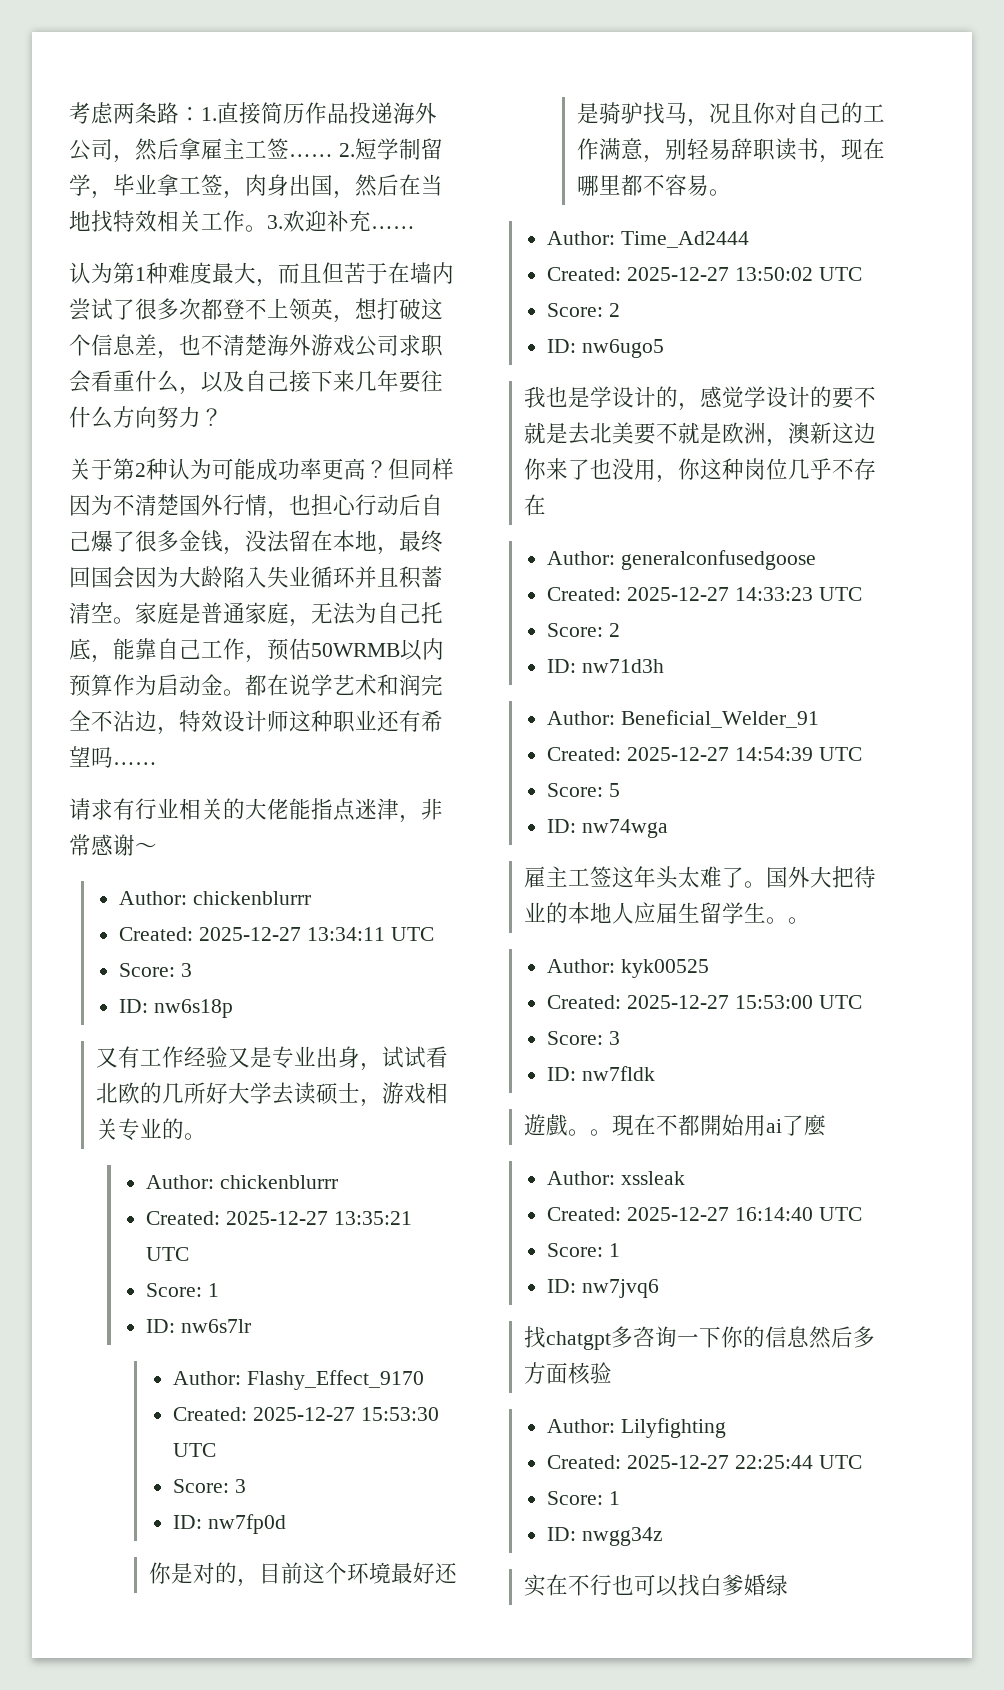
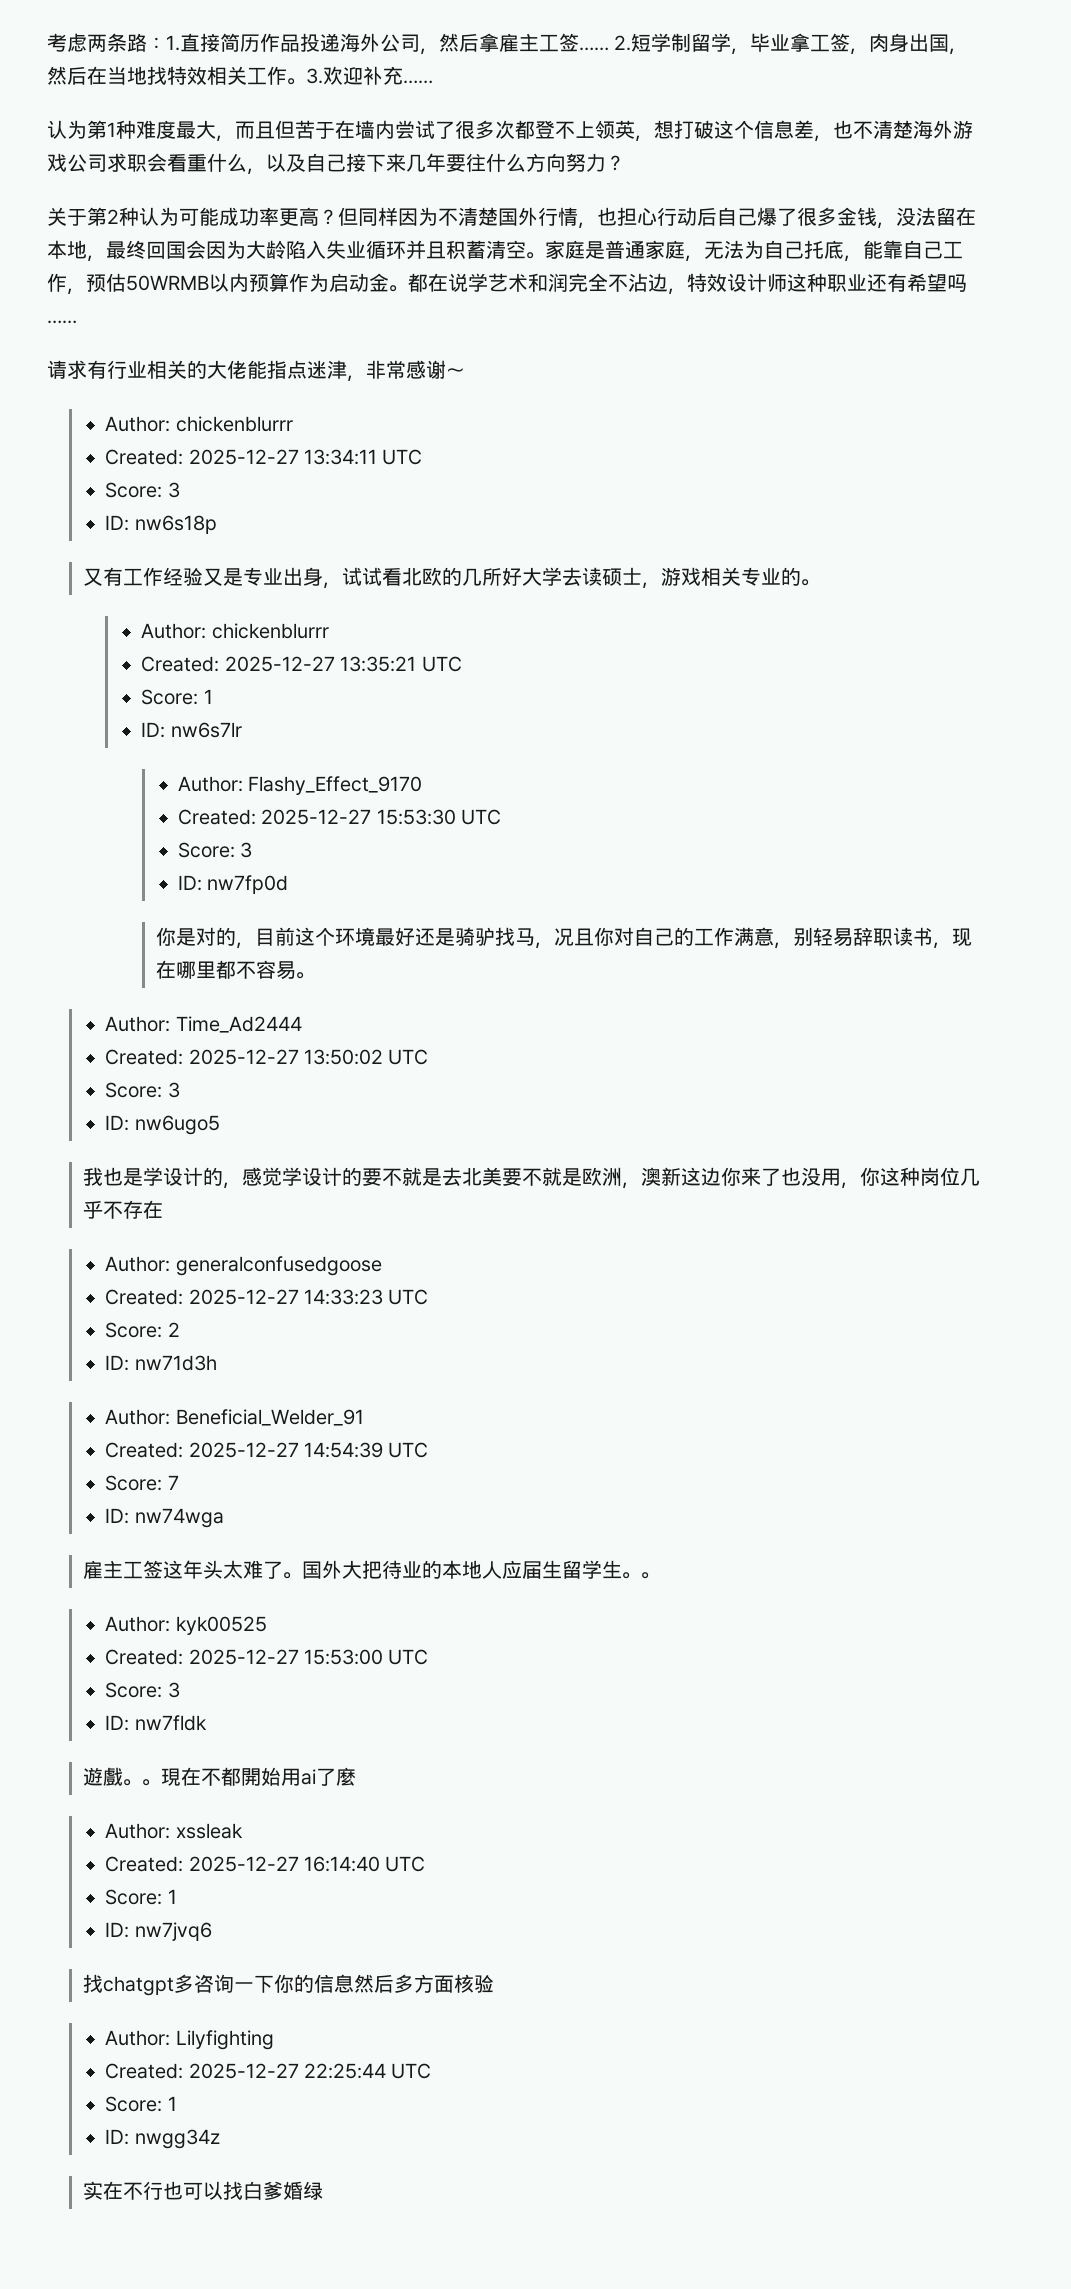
  Created: 2025-12-27 13:50:02 UTC
- Score: 2
+ Score: 3
- Score: 5
+ Score: 7

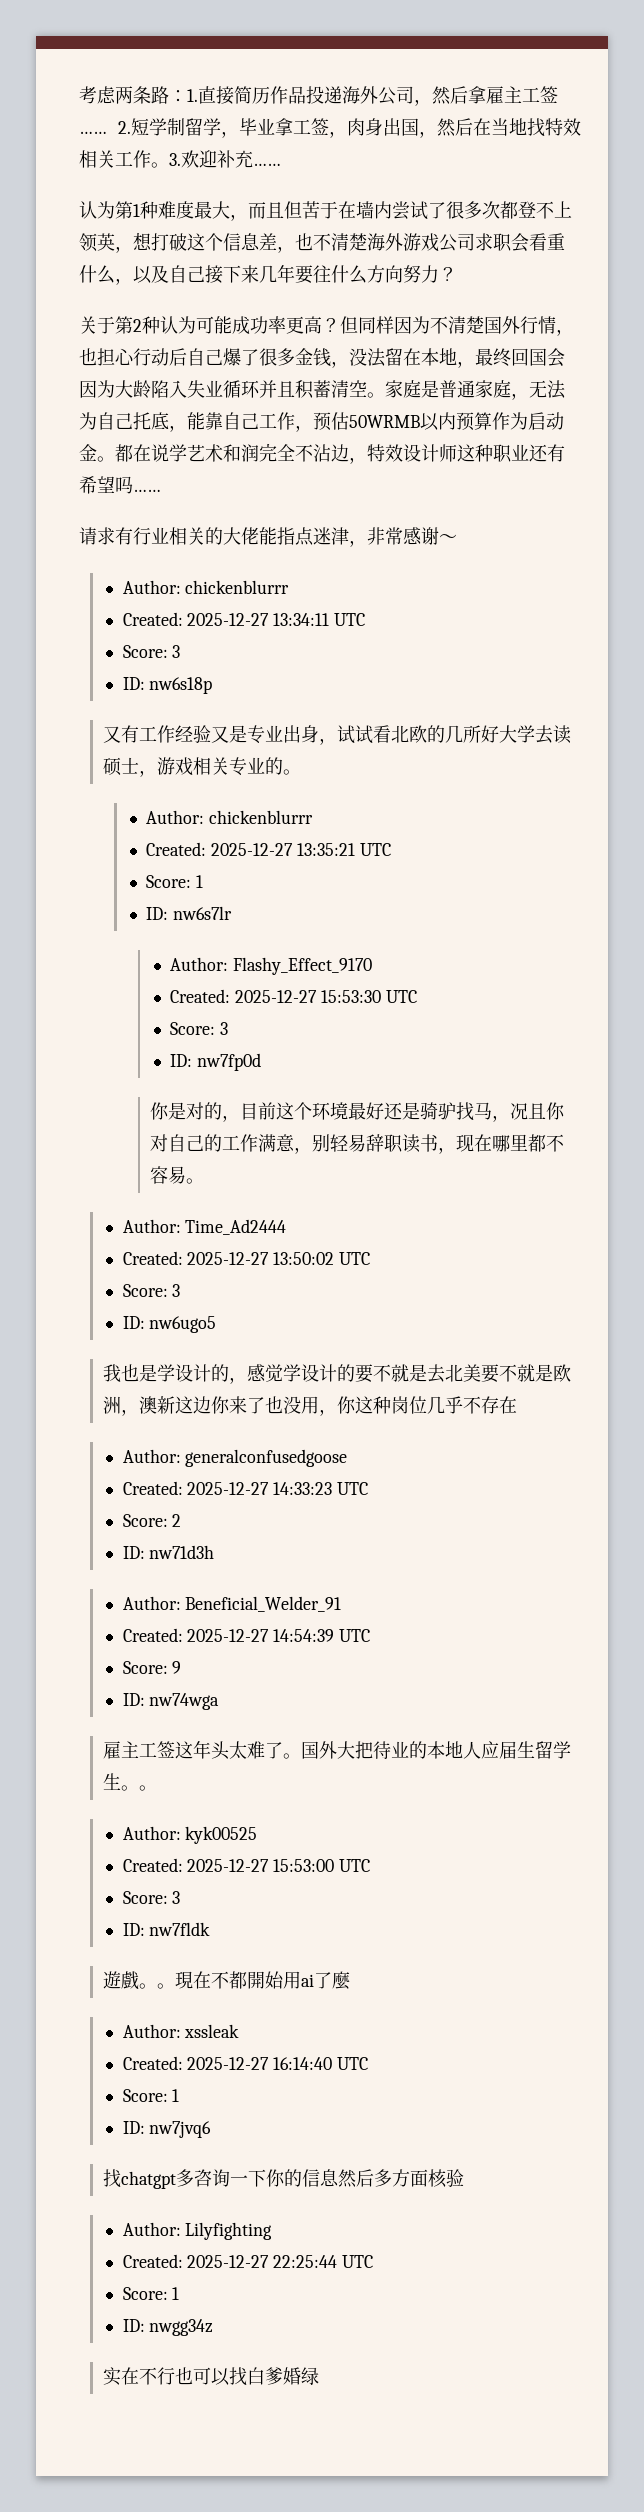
- Score: 7
+ Score: 9

